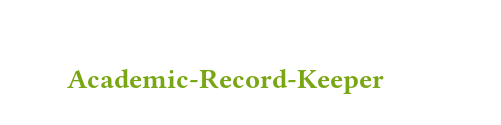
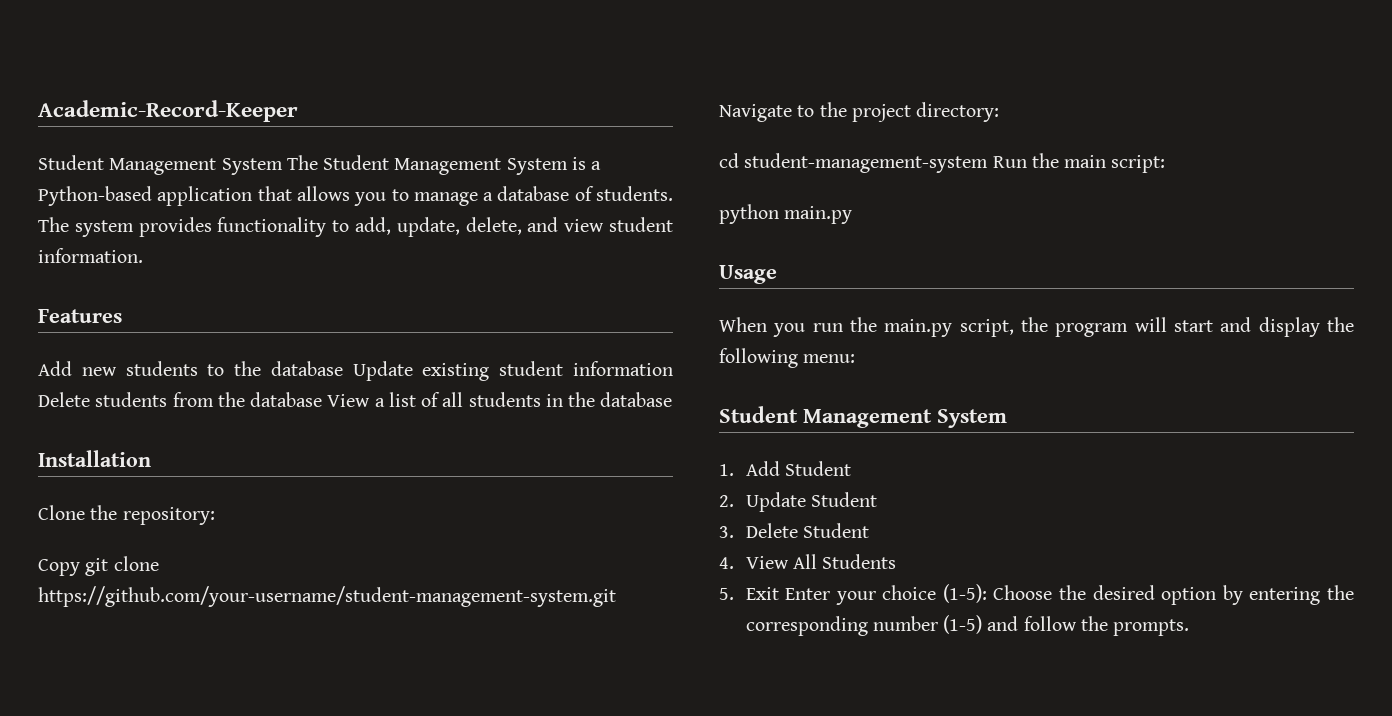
+ Student Management System The Student Management System is a Python-based application that allows you to manage a database of students. The system provides functionality to add, update, delete, and view student information.
+ Features
+ Add new students to the database Update existing student information Delete students from the database View a list of all students in the database
+ Installation
+ Clone the repository:
+ Copy git clone https://github.com/your-username/student-management-system.git Navigate to the project directory:
+ cd student-management-system Run the main script:
+ python main.py
+ Usage
+ When you run the main.py script, the program will start and display the following menu:
+ Student Management System
+ 1. Add Student
+ 2. Update Student
+ 3. Delete Student
+ 4. View All Students
+ 5. Exit Enter your choice (1-5): Choose the desired option by entering the corresponding number (1-5) and follow the prompts.

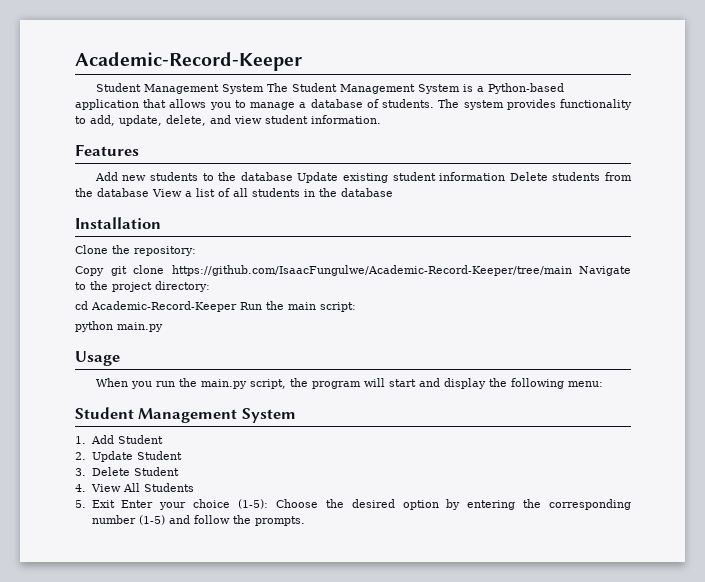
- Copy git clone https://github.com/your-username/student-management-system.git Navigate to the project directory:
+ Copy git clone https://github.com/IsaacFungulwe/Academic-Record-Keeper/tree/main Navigate to the project directory:
- cd student-management-system Run the main script:
+ cd Academic-Record-Keeper Run the main script:

